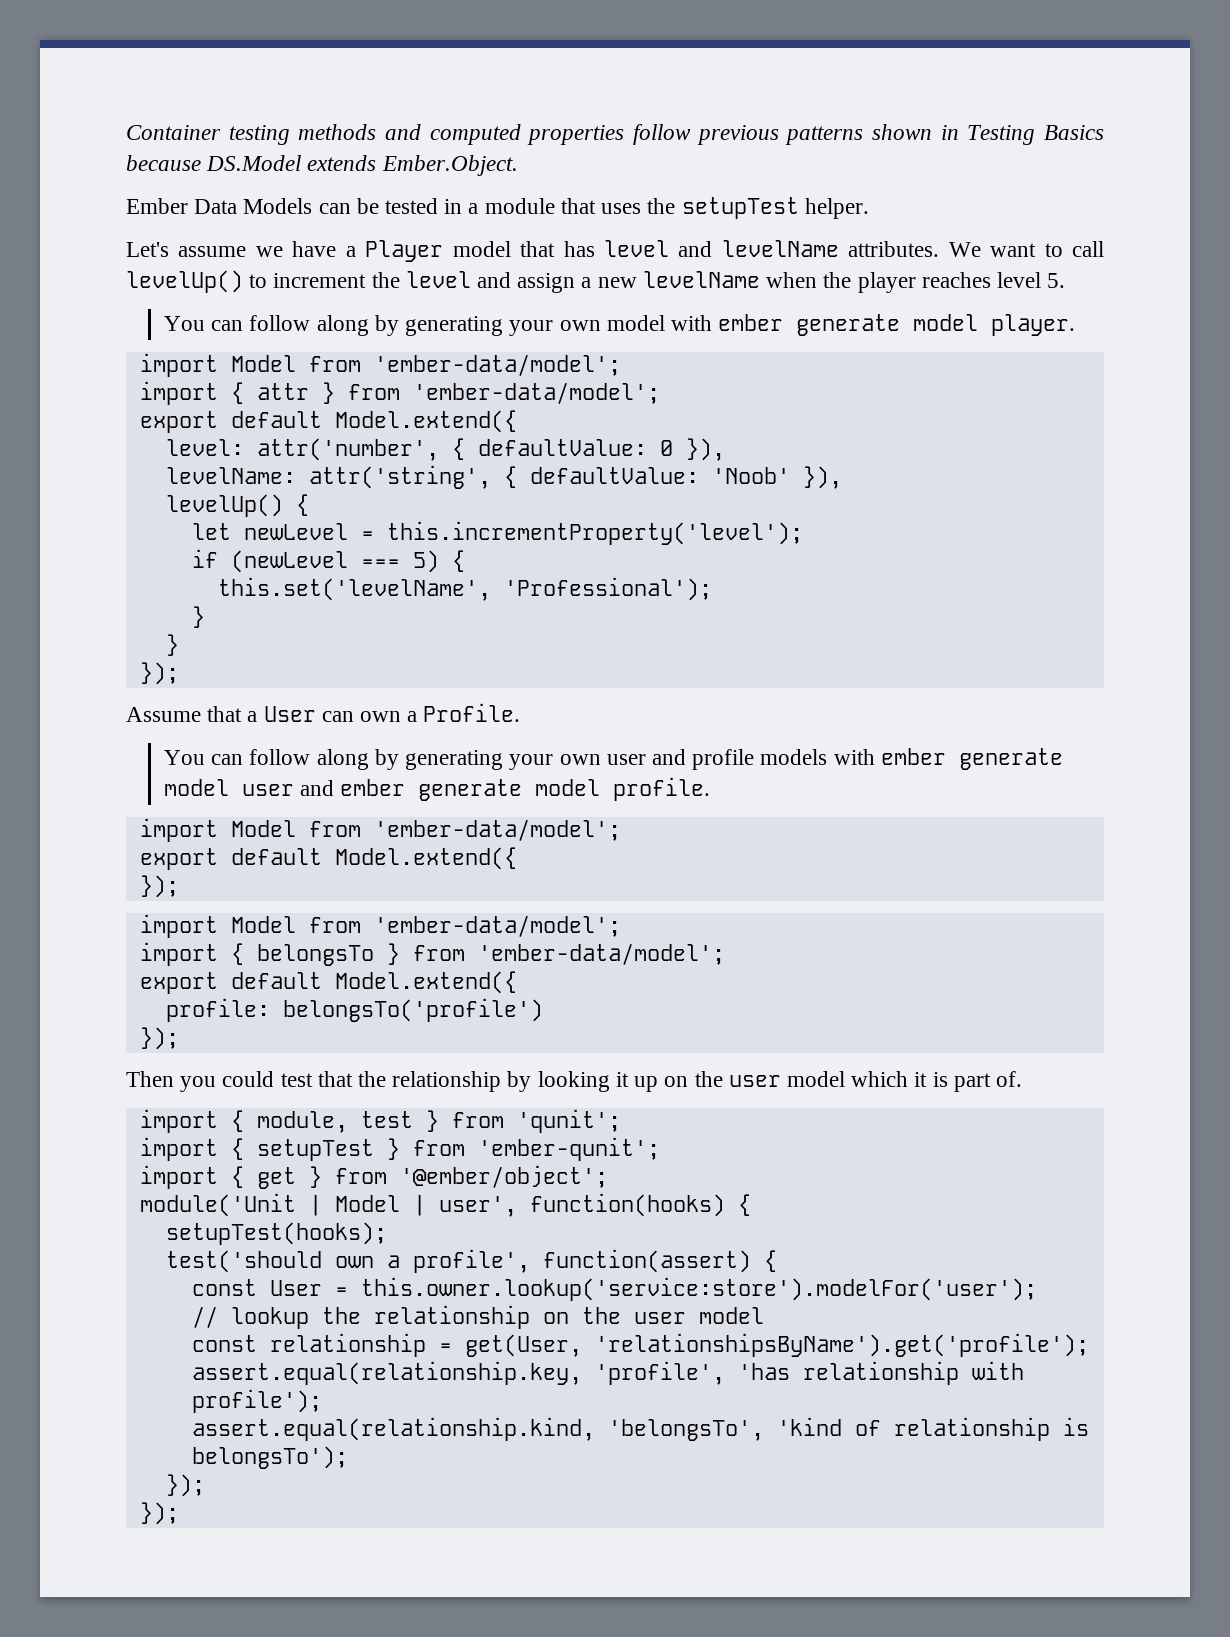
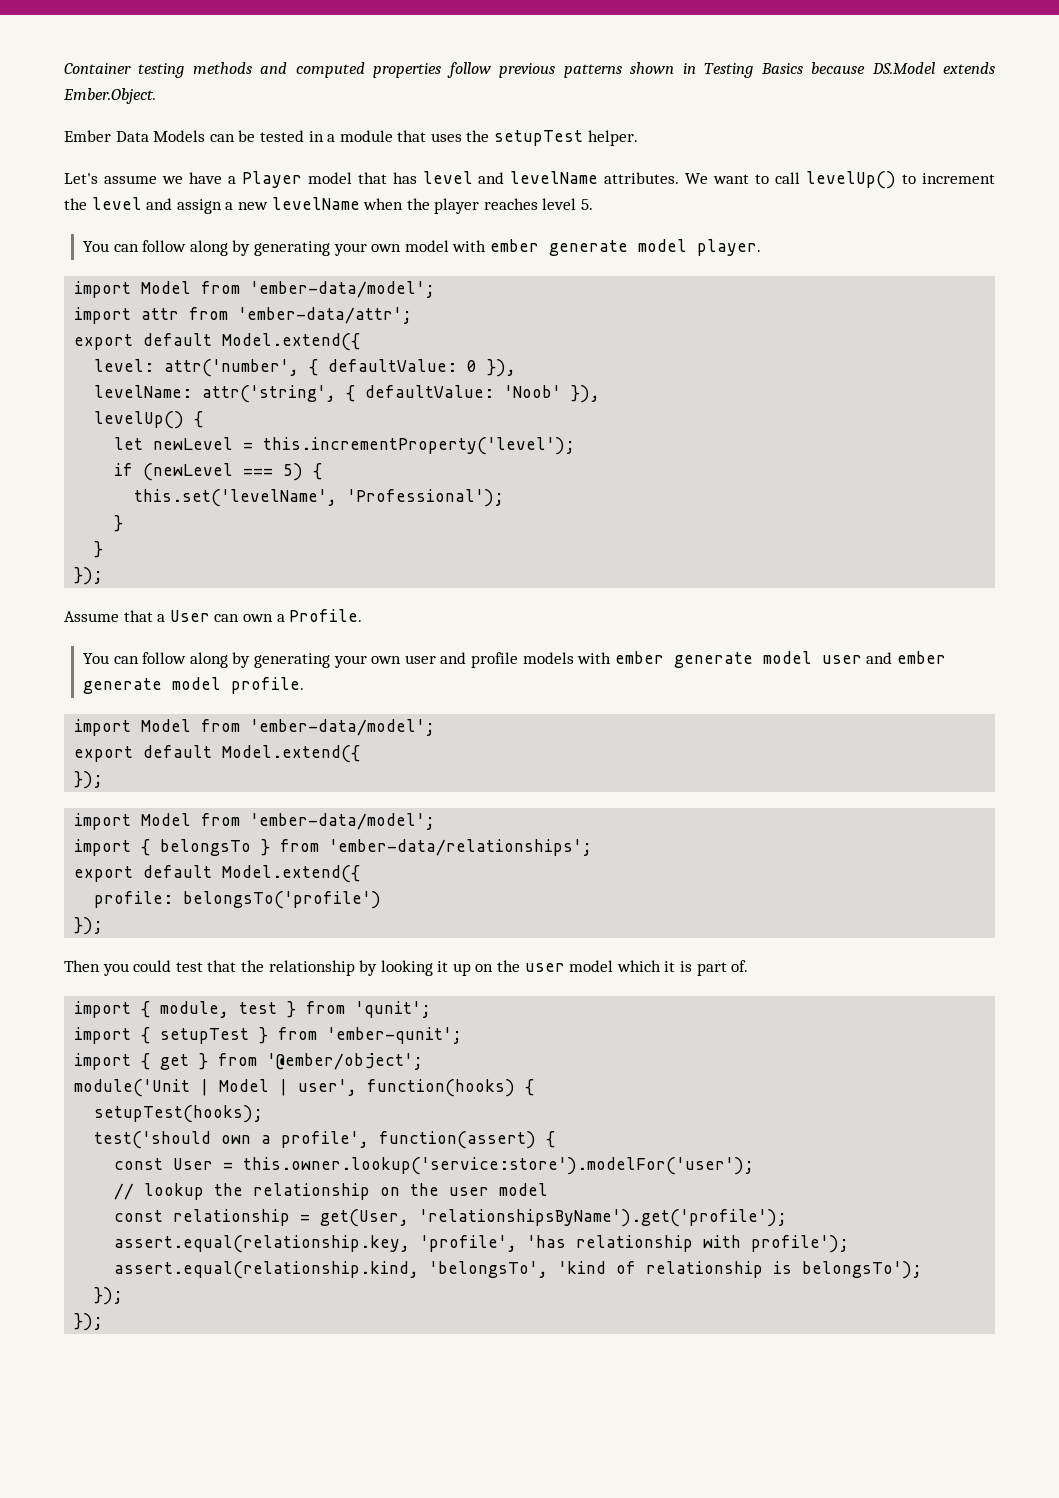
- import { attr } from 'ember-data/model';
+ import attr from 'ember-data/attr';
- import { belongsTo } from 'ember-data/model';
+ import { belongsTo } from 'ember-data/relationships';

